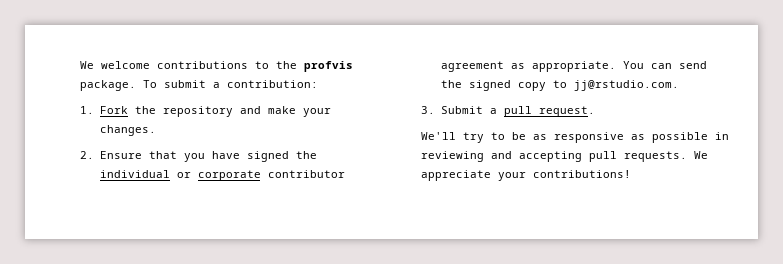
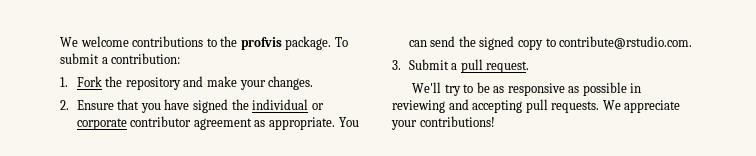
- You can send the signed copy to jj@rstudio.com.
+ You can send the signed copy to contribute@rstudio.com.

